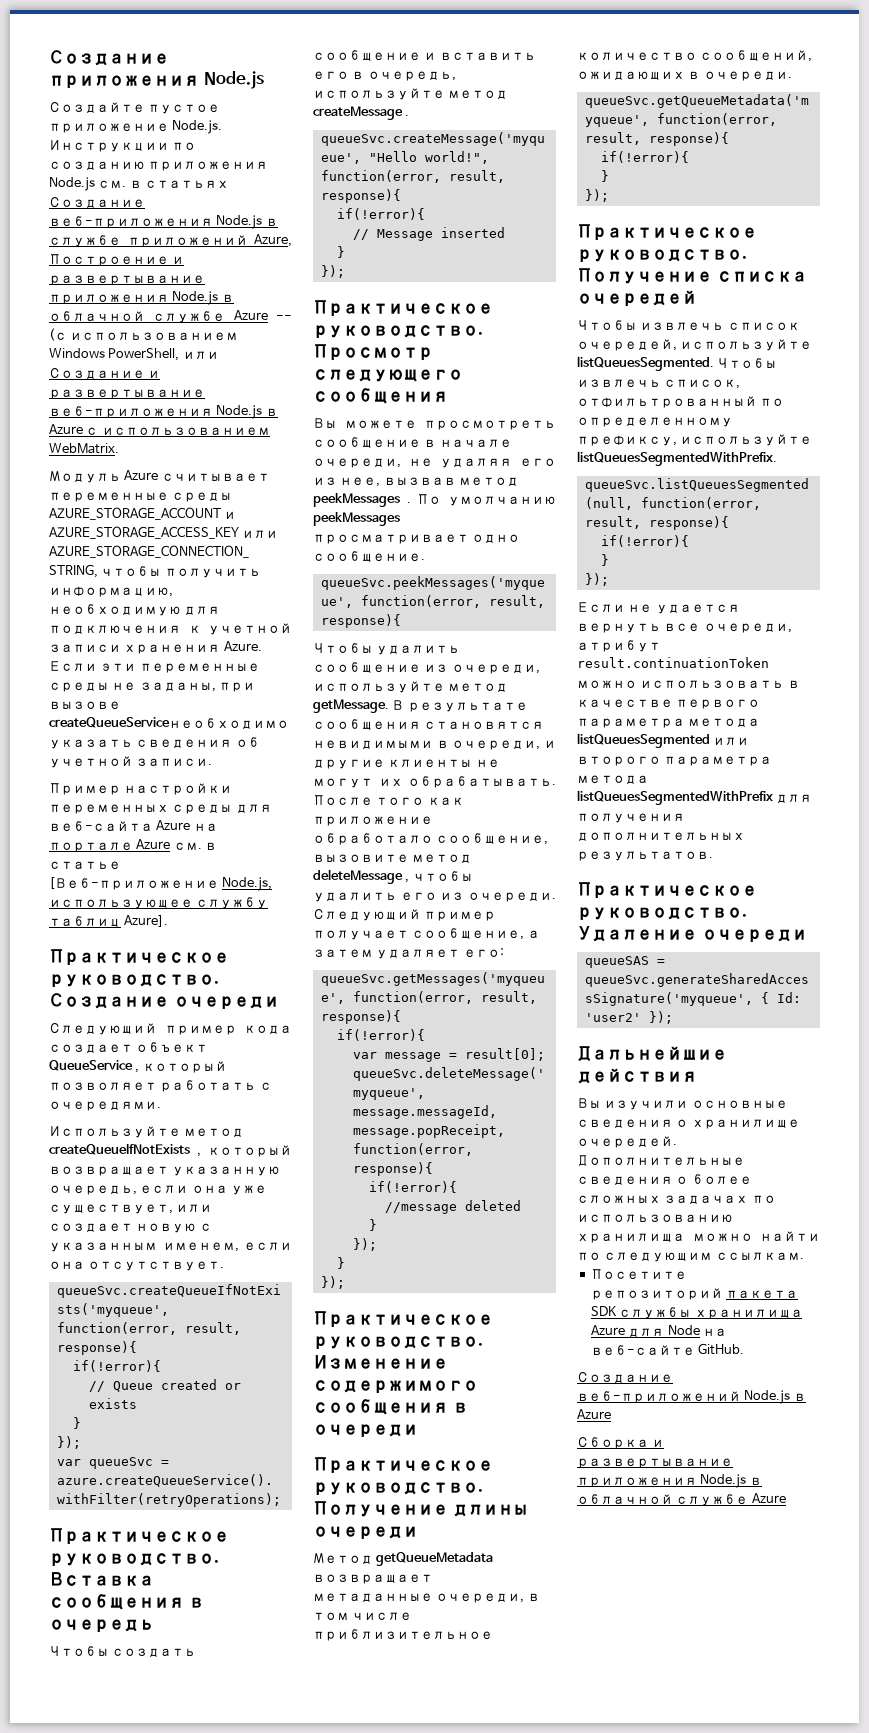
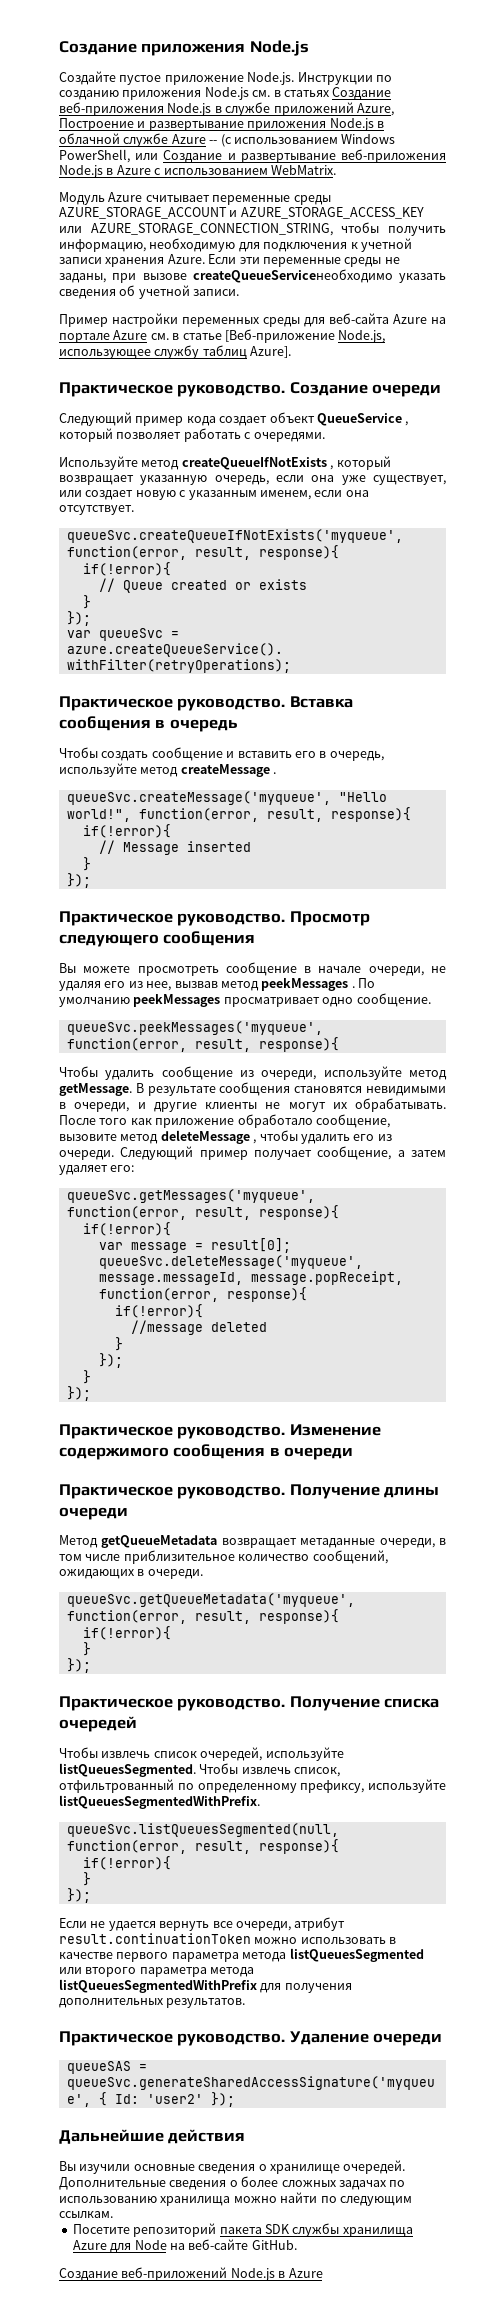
- Сборка и развертывание приложения Node.js в облачной службе Azure

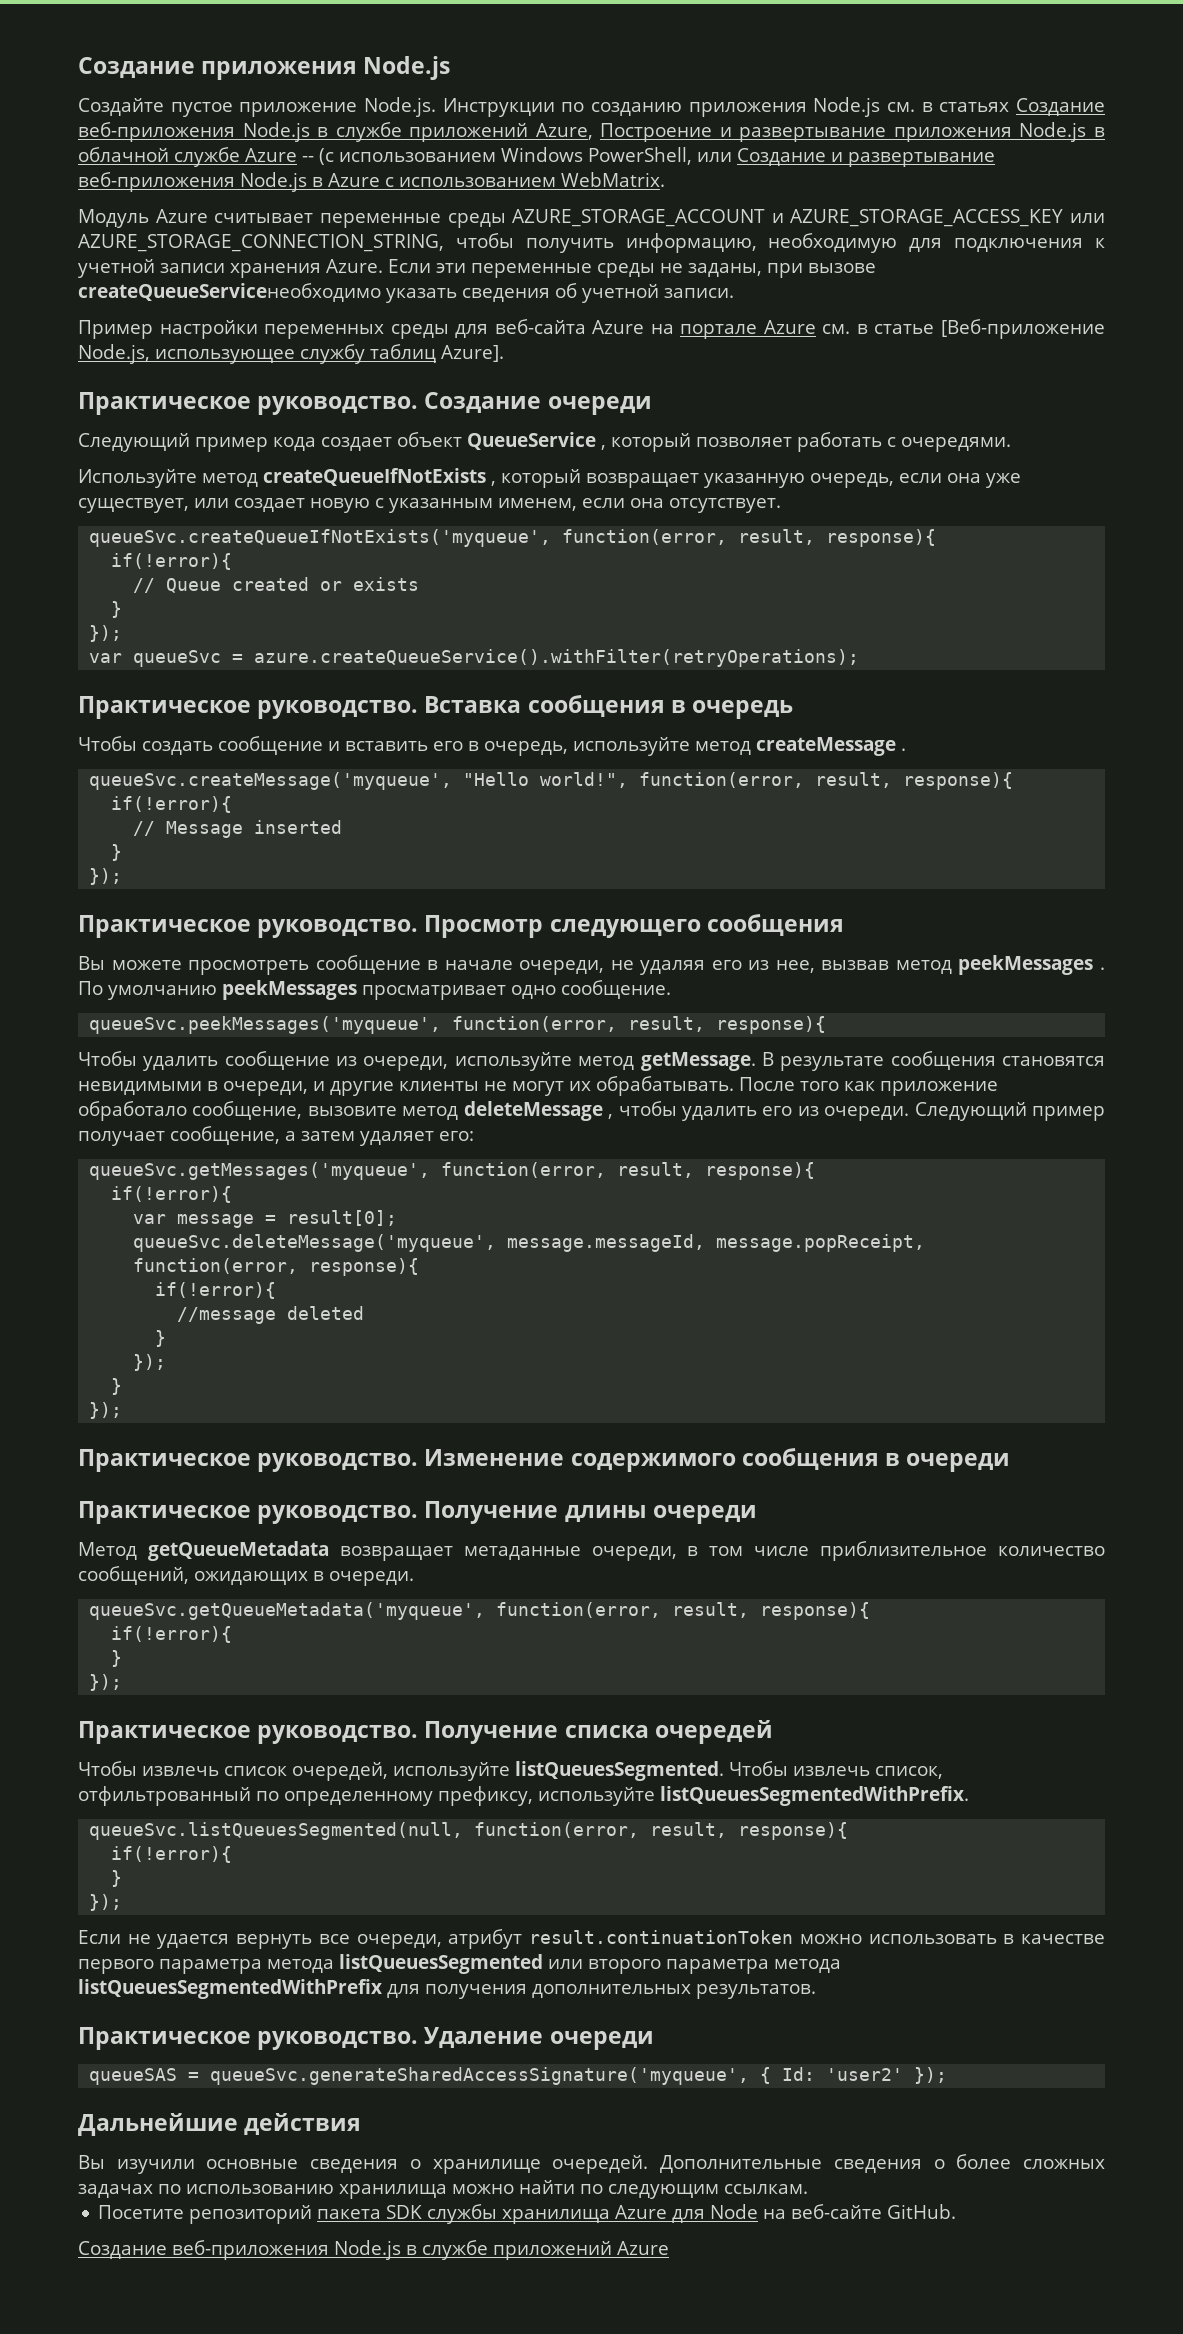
- Создание веб-приложений Node.js в Azure
+ Создание веб-приложения Node.js в службе приложений Azure

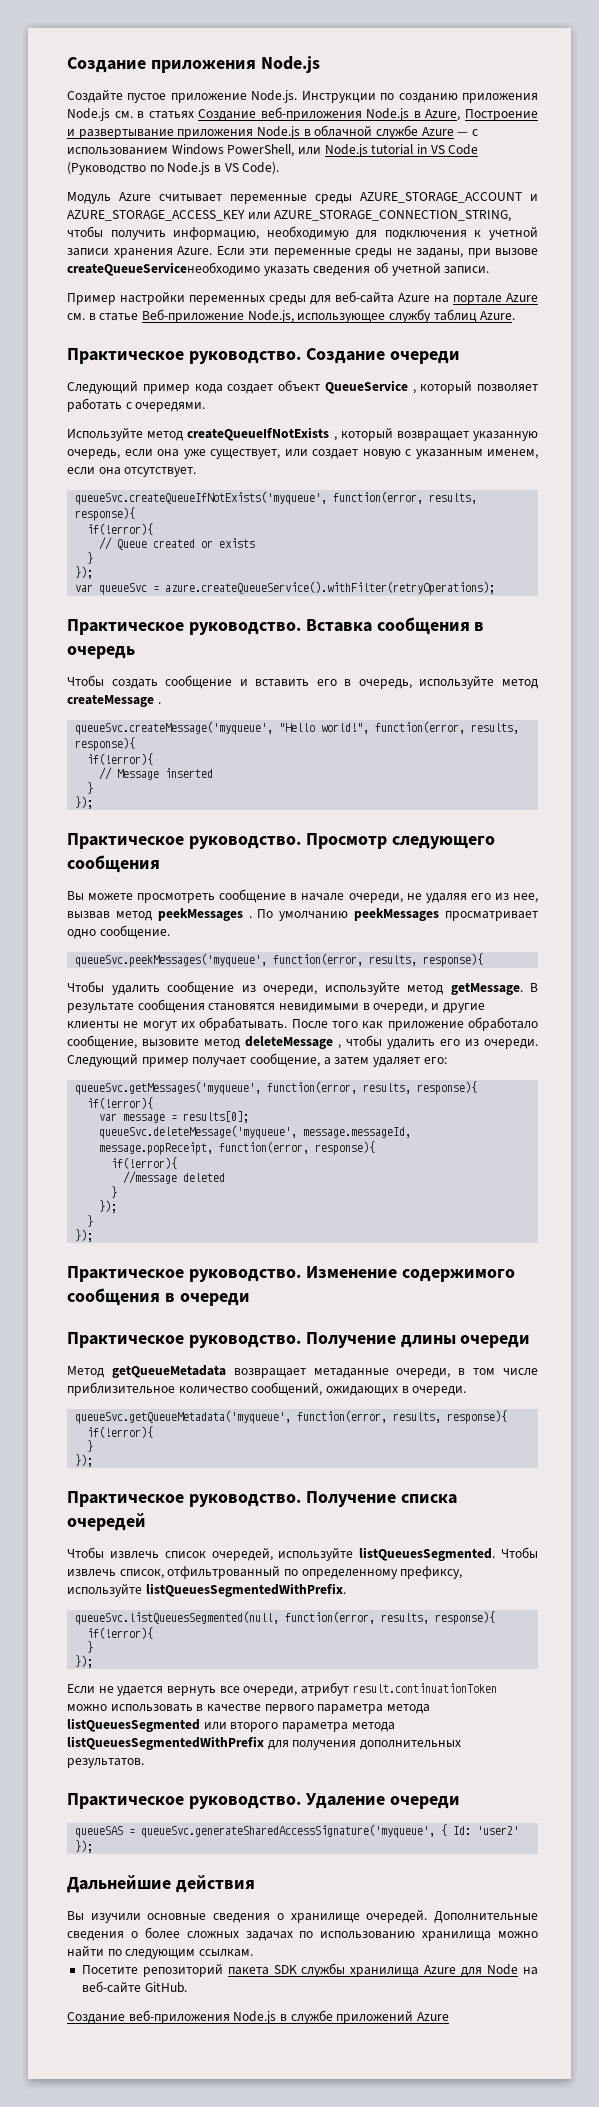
- Создайте пустое приложение Node.js. Инструкции по созданию приложения Node.js см. в статьях Создание веб-приложения Node.js в службе приложений Azure, Построение и развертывание приложения Node.js в облачной службе Azure -- (с использованием Windows PowerShell, или Создание и развертывание веб-приложения Node.js в Azure с использованием WebMatrix.
+ Создайте пустое приложение Node.js. Инструкции по созданию приложения Node.js см. в статьях Создание веб-приложения Node.js в Azure, Построение и развертывание приложения Node.js в облачной службе Azure — с использованием Windows PowerShell, или Node.js tutorial in VS Code (Руководство по Node.js в VS Code).
- Пример настройки переменных среды для веб-сайта Azure на портале Azure см. в статье [Веб-приложение Node.js, использующее службу таблиц Azure].
+ Пример настройки переменных среды для веб-сайта Azure на портале Azure см. в статье Веб-приложение Node.js, использующее службу таблиц Azure.
- queueSvc.createQueueIfNotExists('myqueue', function(error, result, response){
+ queueSvc.createQueueIfNotExists('myqueue', function(error, results, response){
- queueSvc.createMessage('myqueue', "Hello world!", function(error, result, response){
+ queueSvc.createMessage('myqueue', "Hello world!", function(error, results, response){
- queueSvc.peekMessages('myqueue', function(error, result, response){
+ queueSvc.peekMessages('myqueue', function(error, results, response){
- queueSvc.getMessages('myqueue', function(error, result, response){
+ queueSvc.getMessages('myqueue', function(error, results, response){
- var message = result[0];
+ var message = results[0];
- queueSvc.getQueueMetadata('myqueue', function(error, result, response){
+ queueSvc.getQueueMetadata('myqueue', function(error, results, response){
- queueSvc.listQueuesSegmented(null, function(error, result, response){
+ queueSvc.listQueuesSegmented(null, function(error, results, response){

